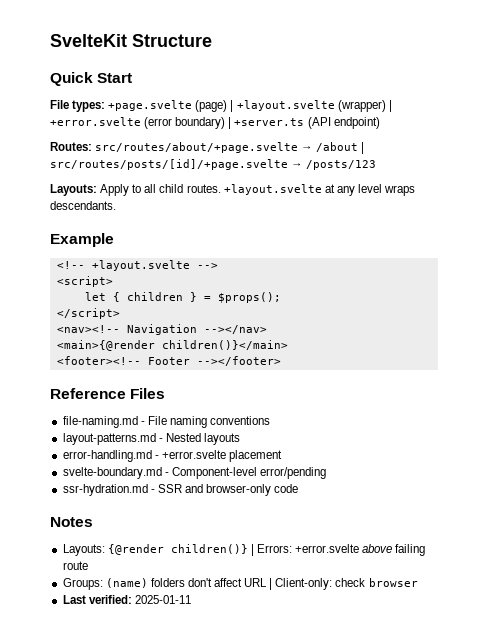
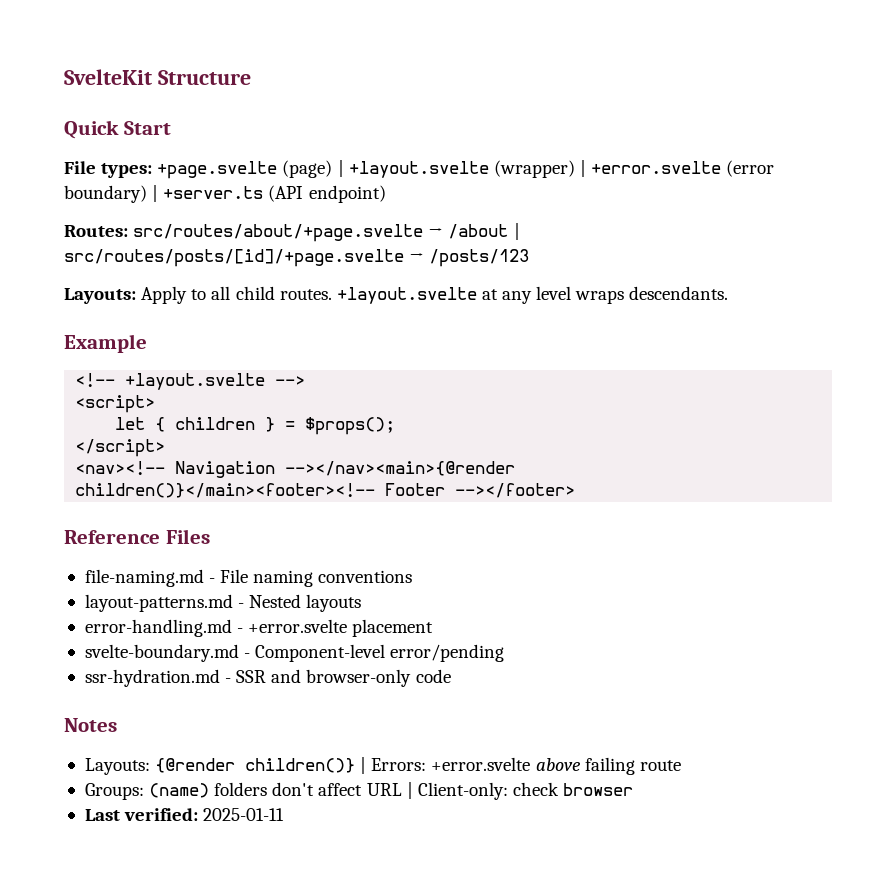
- <nav><!-- Navigation --></nav>
- <main>{@render children()}</main>
- <footer><!-- Footer --></footer>
+ <nav><!-- Navigation --></nav><main>{@render children()}</main><footer><!-- Footer --></footer>

